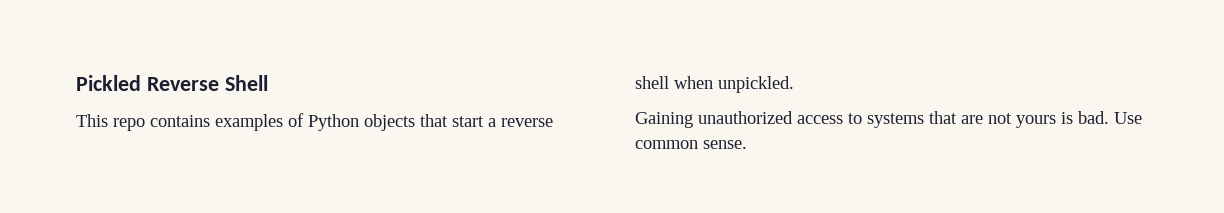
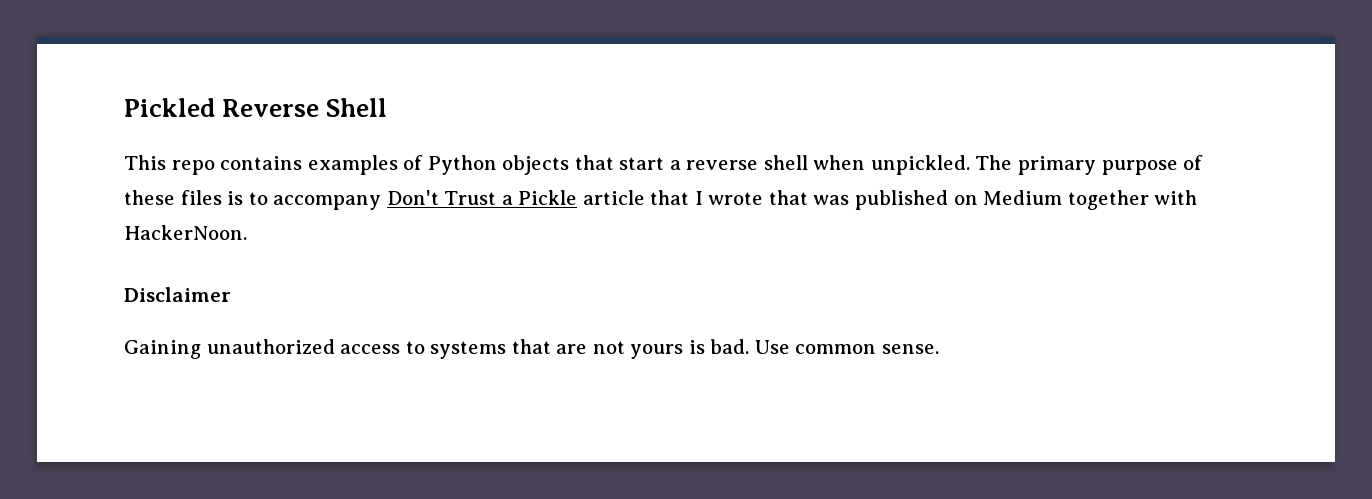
+ The primary purpose of these files is to accompany Don't Trust a Pickle article that I wrote that was published on Medium together with HackerNoon.
+ Disclaimer

